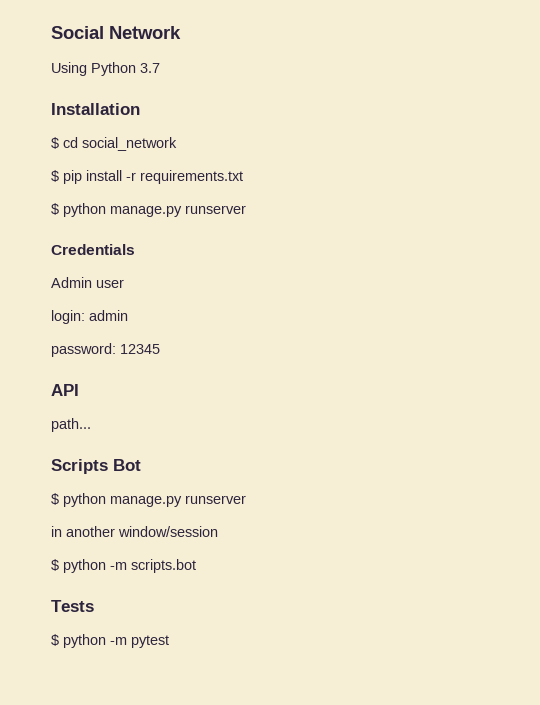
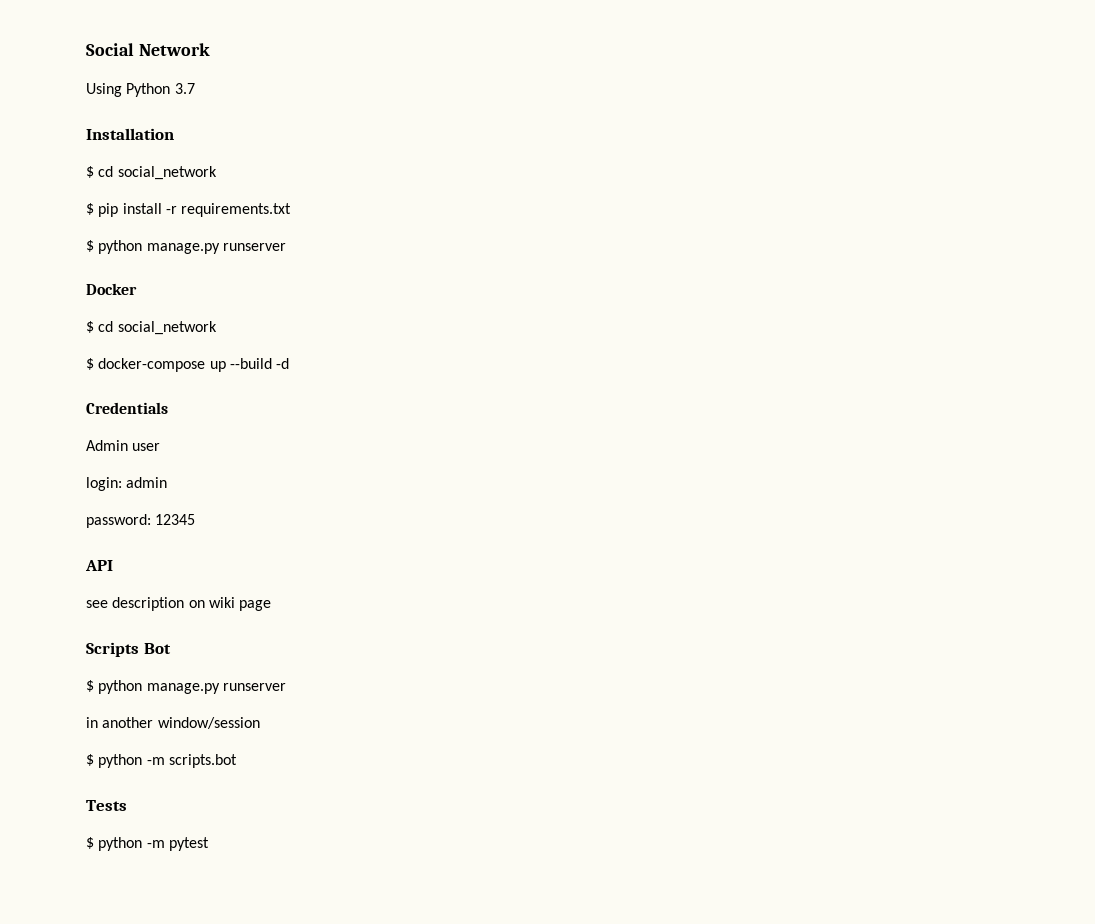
+ Docker
+ $ cd social_network
+ $ docker-compose up --build -d
- path...
+ see description on wiki page

